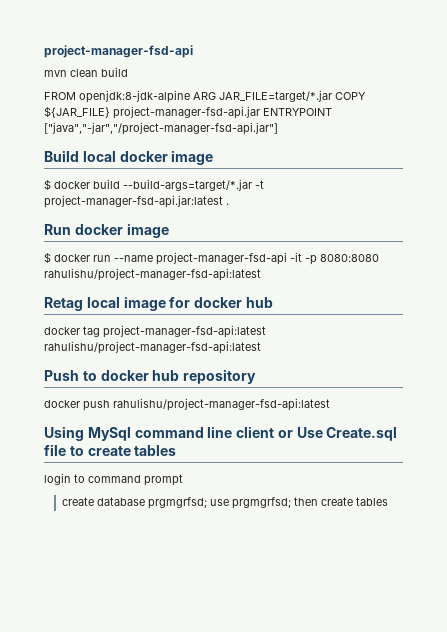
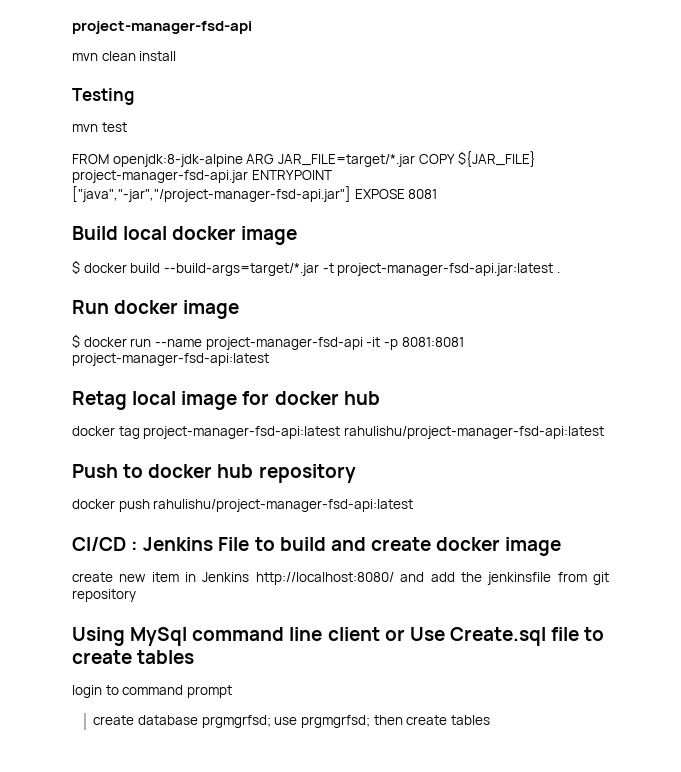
- mvn clean build
+ mvn clean install
+ Testing
+ mvn test
- FROM openjdk:8-jdk-alpine ARG JAR_FILE=target/*.jar COPY ${JAR_FILE} project-manager-fsd-api.jar ENTRYPOINT ["java","-jar","/project-manager-fsd-api.jar"]
+ FROM openjdk:8-jdk-alpine ARG JAR_FILE=target/*.jar COPY ${JAR_FILE} project-manager-fsd-api.jar ENTRYPOINT ["java","-jar","/project-manager-fsd-api.jar"] EXPOSE 8081
- $ docker run --name project-manager-fsd-api -it -p 8080:8080 rahulishu/project-manager-fsd-api:latest
+ $ docker run --name project-manager-fsd-api -it -p 8081:8081 project-manager-fsd-api:latest
+ CI/CD : Jenkins File to build and create docker image
+ create new item in Jenkins http://localhost:8080/ and add the jenkinsfile from git repository

